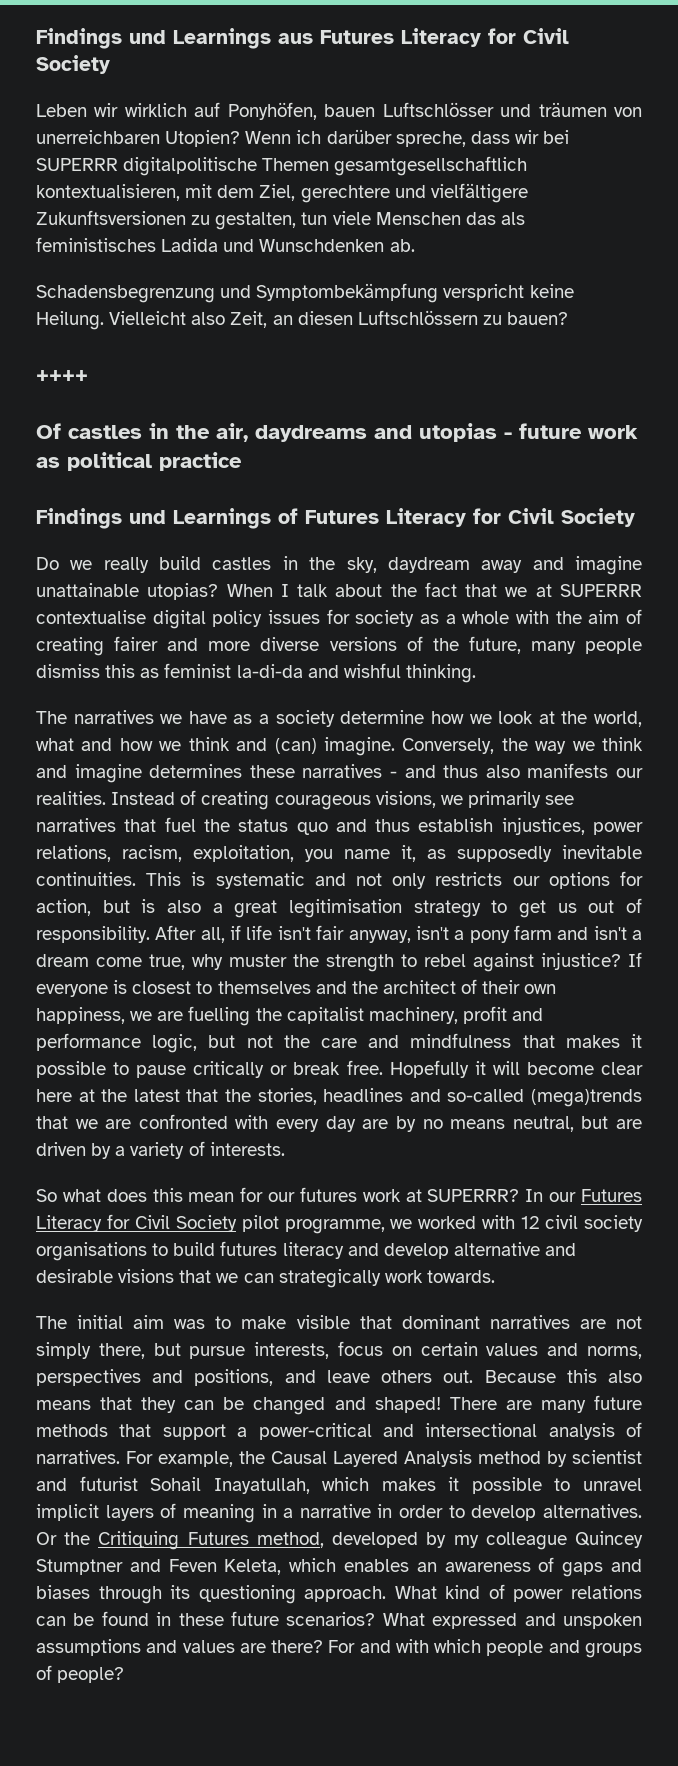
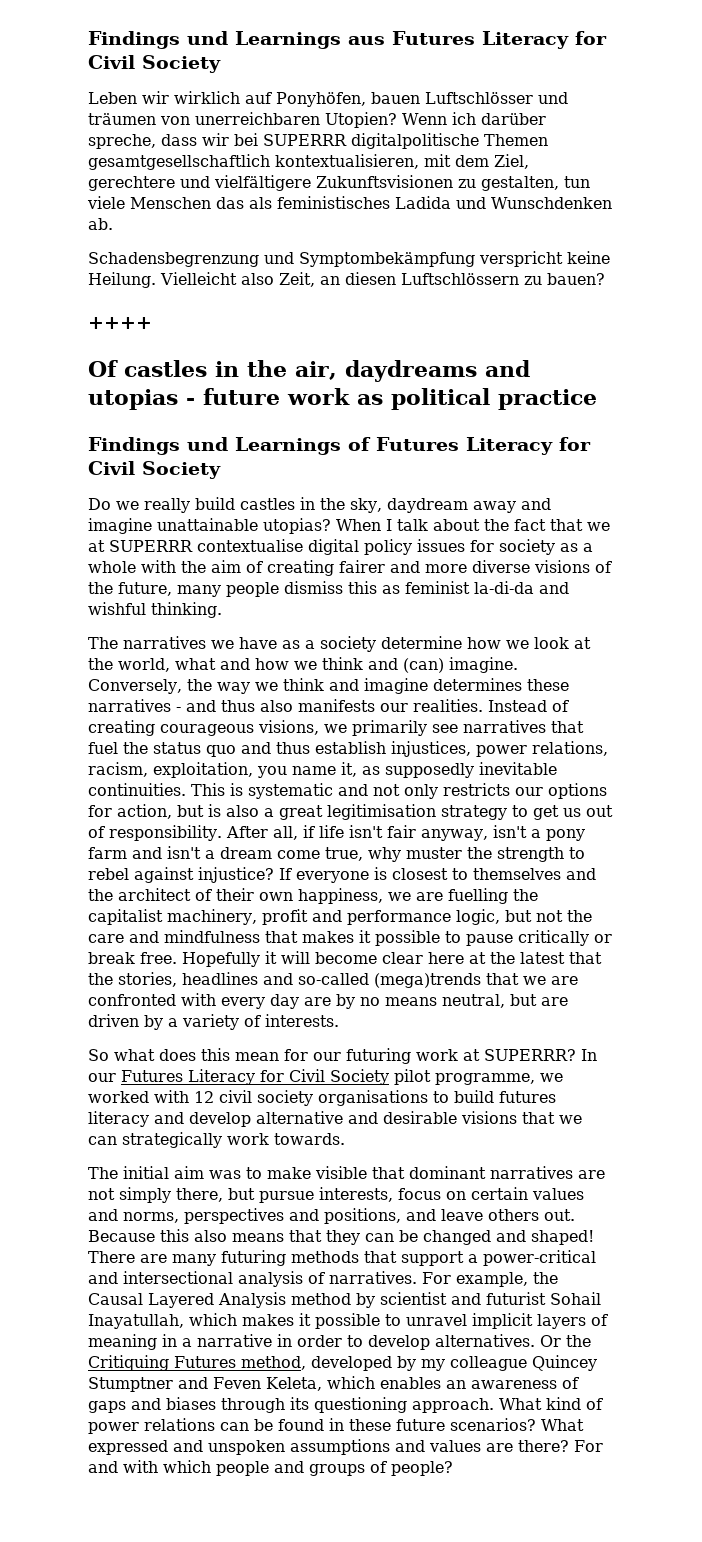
- Wenn ich darüber spreche, dass wir bei SUPERRR digitalpolitische Themen gesamtgesellschaftlich kontextualisieren, mit dem Ziel, gerechtere und vielfältigere Zukunftsversionen zu gestalten, tun viele Menschen das als feministisches Ladida und Wunschdenken ab.
+ Wenn ich darüber spreche, dass wir bei SUPERRR digitalpolitische Themen gesamtgesellschaftlich kontextualisieren, mit dem Ziel, gerechtere und vielfältigere Zukunftsvisionen zu gestalten, tun viele Menschen das als feministisches Ladida und Wunschdenken ab.
- When I talk about the fact that we at SUPERRR contextualise digital policy issues for society as a whole with the aim of creating fairer and more diverse versions of the future, many people dismiss this as feminist la-di-da and wishful thinking.
+ When I talk about the fact that we at SUPERRR contextualise digital policy issues for society as a whole with the aim of creating fairer and more diverse visions of the future, many people dismiss this as feminist la-di-da and wishful thinking.
- So what does this mean for our futures work at SUPERRR?
+ So what does this mean for our futuring work at SUPERRR?
- There are many future methods that support a power-critical and intersectional analysis of narratives.
+ There are many futuring methods that support a power-critical and intersectional analysis of narratives.

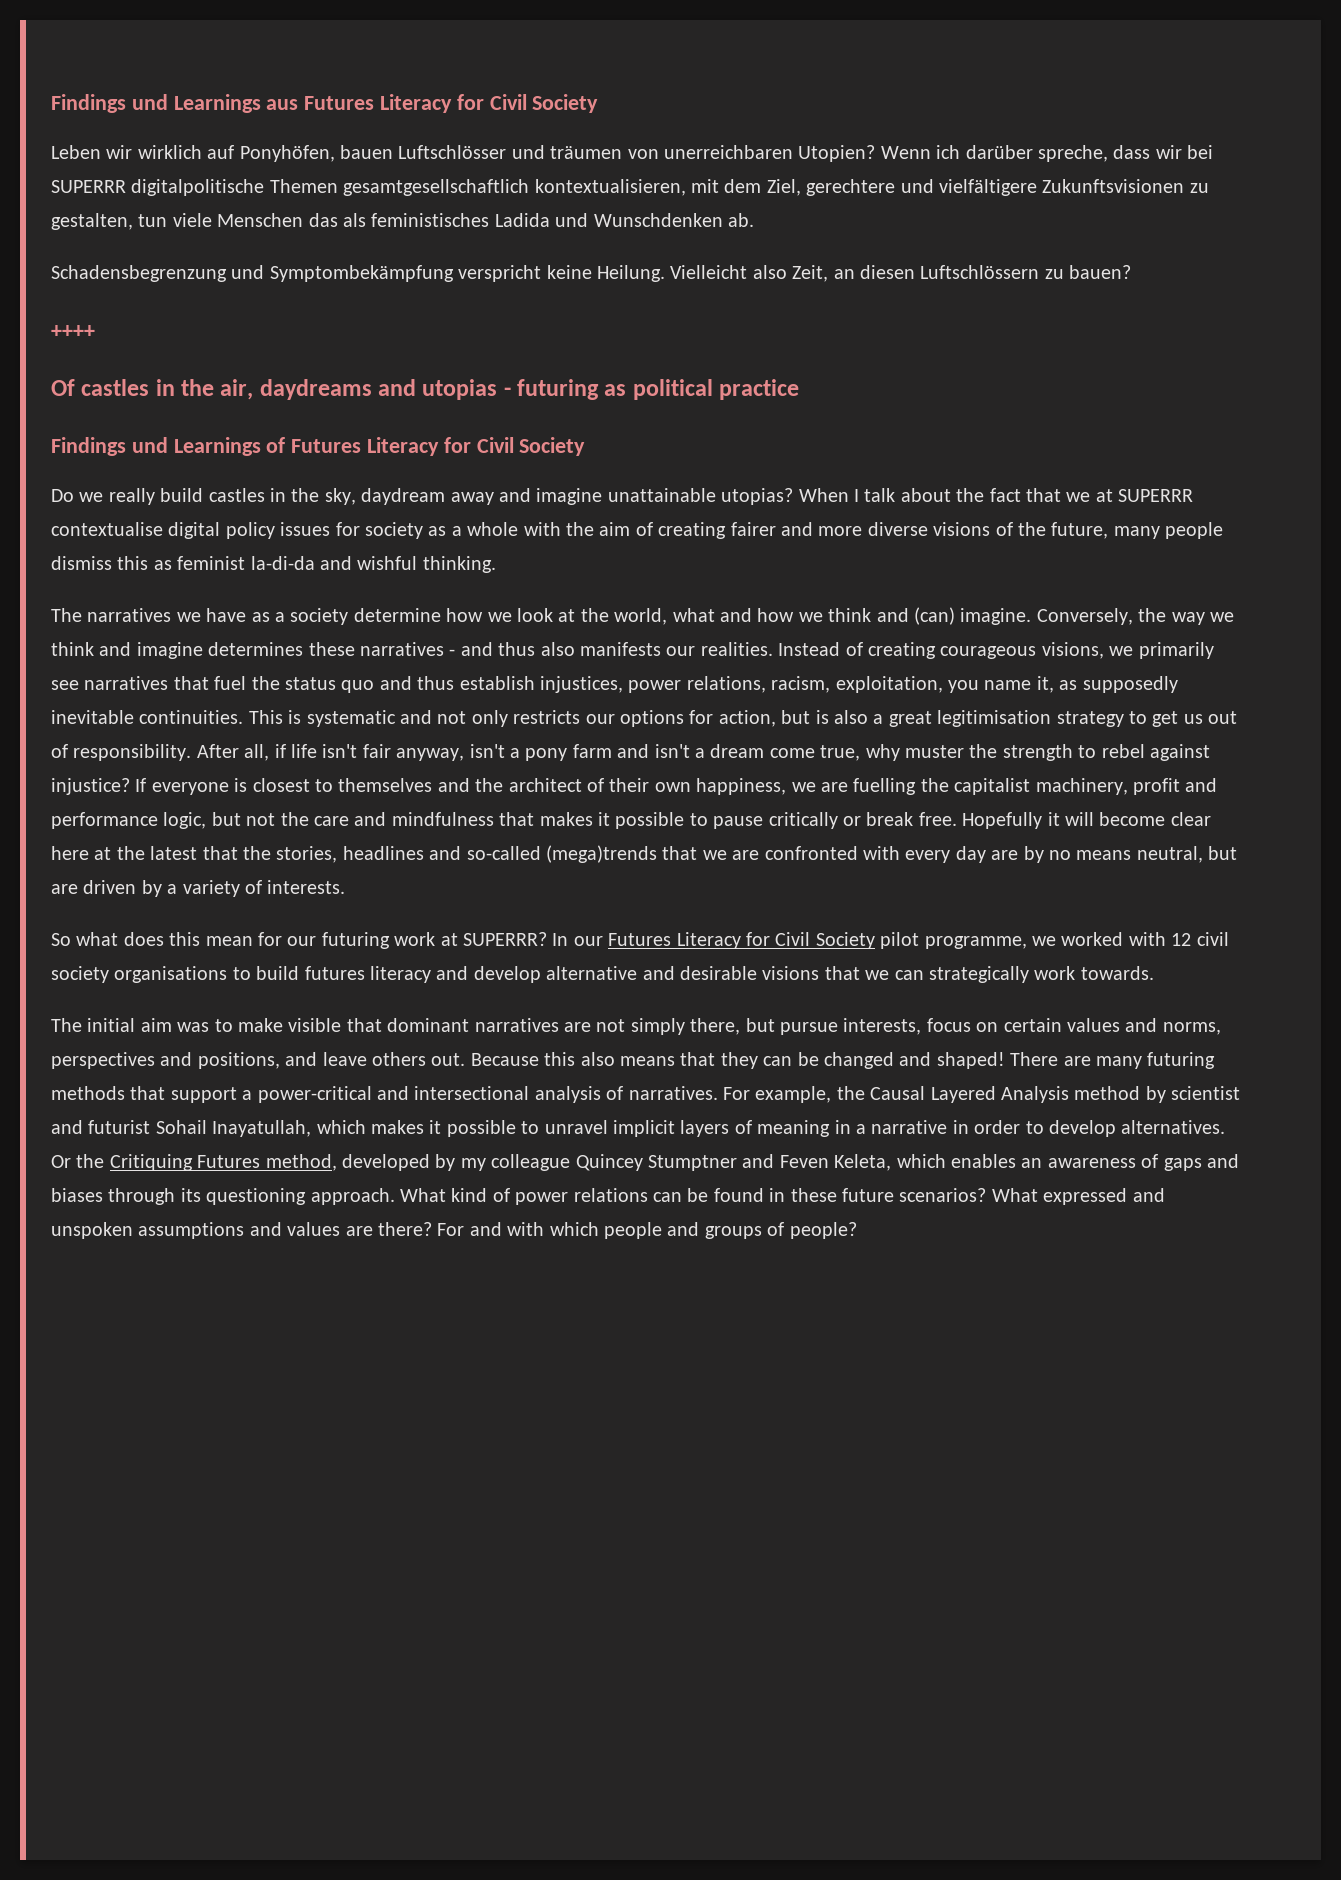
- Of castles in the air, daydreams and utopias - future work as political practice
+ Of castles in the air, daydreams and utopias - futuring as political practice

